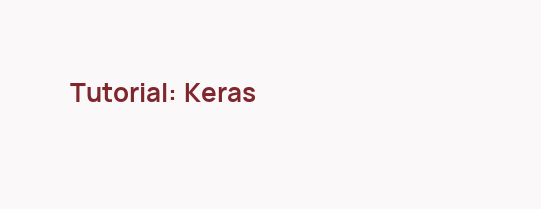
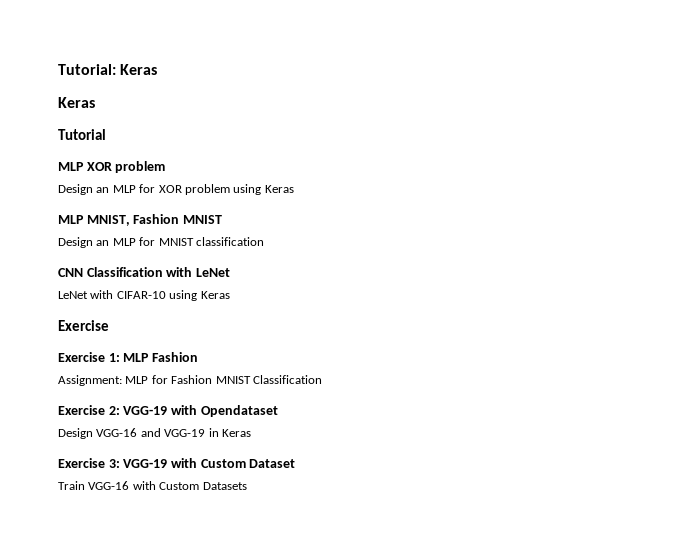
  Tutorial: Keras
+ Keras
+ Tutorial
+ MLP XOR problem
+ Design an MLP for XOR problem using Keras
+ MLP MNIST, Fashion MNIST
+ Design an MLP for MNIST classification
+ CNN Classification with LeNet
+ LeNet with CIFAR-10 using Keras
+ Exercise
+ Exercise 1: MLP Fashion
+ Assignment: MLP for Fashion MNIST Classification
+ Exercise 2: VGG-19 with Opendataset
+ Design VGG-16 and VGG-19 in Keras
+ Exercise 3: VGG-19 with Custom Dataset
+ Train VGG-16 with Custom Datasets

